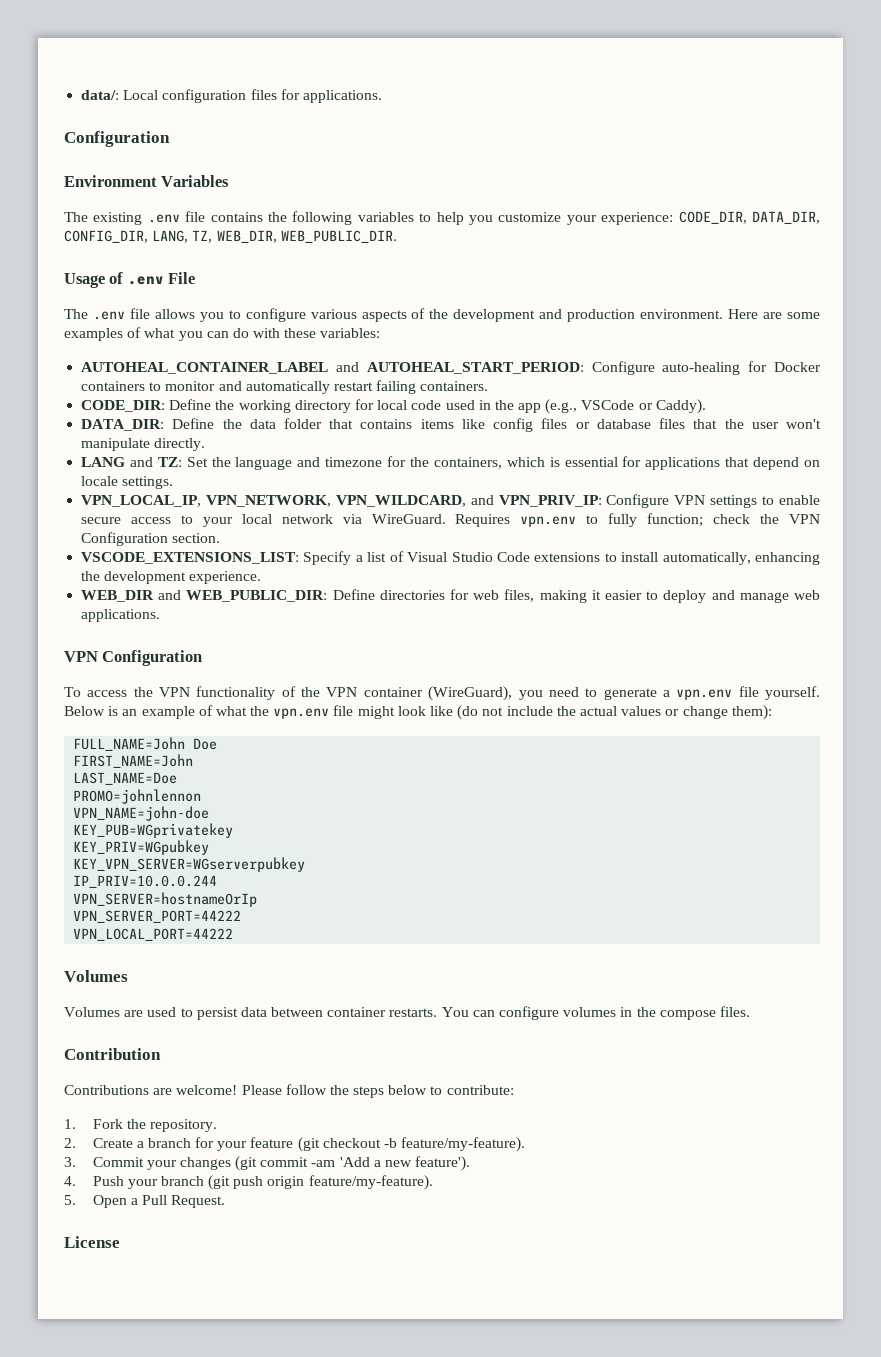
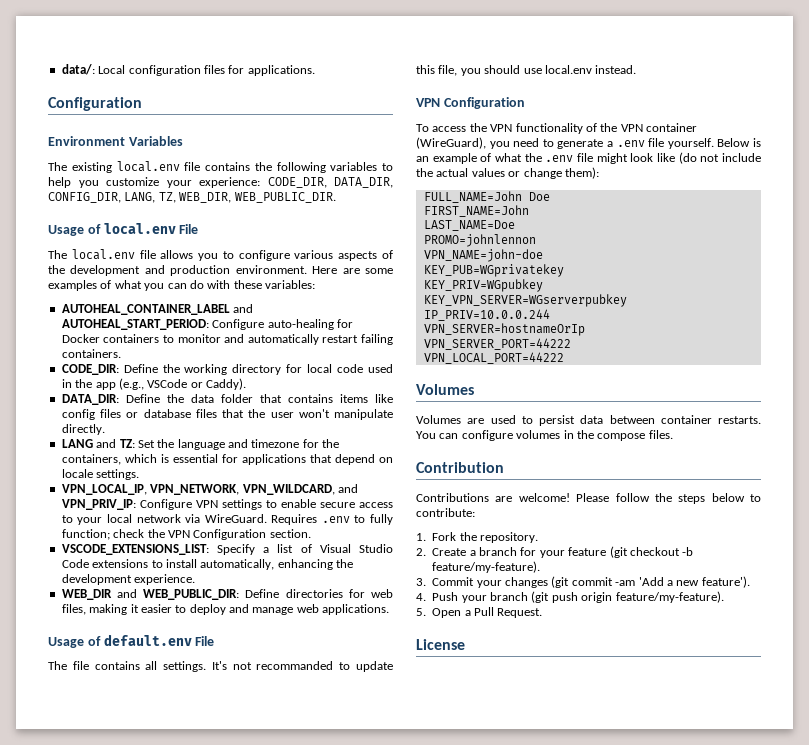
- The existing .env file contains the following variables to help you customize your experience: CODE_DIR, DATA_DIR, CONFIG_DIR, LANG, TZ, WEB_DIR, WEB_PUBLIC_DIR.
+ The existing local.env file contains the following variables to help you customize your experience: CODE_DIR, DATA_DIR, CONFIG_DIR, LANG, TZ, WEB_DIR, WEB_PUBLIC_DIR.
- Usage of .env File
- The .env file allows you to configure various aspects of the development and production environment.
+ Usage of local.env File
+ The local.env file allows you to configure various aspects of the development and production environment.
- Requires vpn.env to fully function; check the VPN Configuration section.
+ Requires .env to fully function; check the VPN Configuration section.
+ Usage of default.env File
+ The file contains all settings. It's not recommanded to update this file, you should use local.env instead.
- To access the VPN functionality of the VPN container (WireGuard), you need to generate a vpn.env file yourself.
+ To access the VPN functionality of the VPN container (WireGuard), you need to generate a .env file yourself.
- Below is an example of what the vpn.env file might look like (do not include the actual values or change them):
+ Below is an example of what the .env file might look like (do not include the actual values or change them):

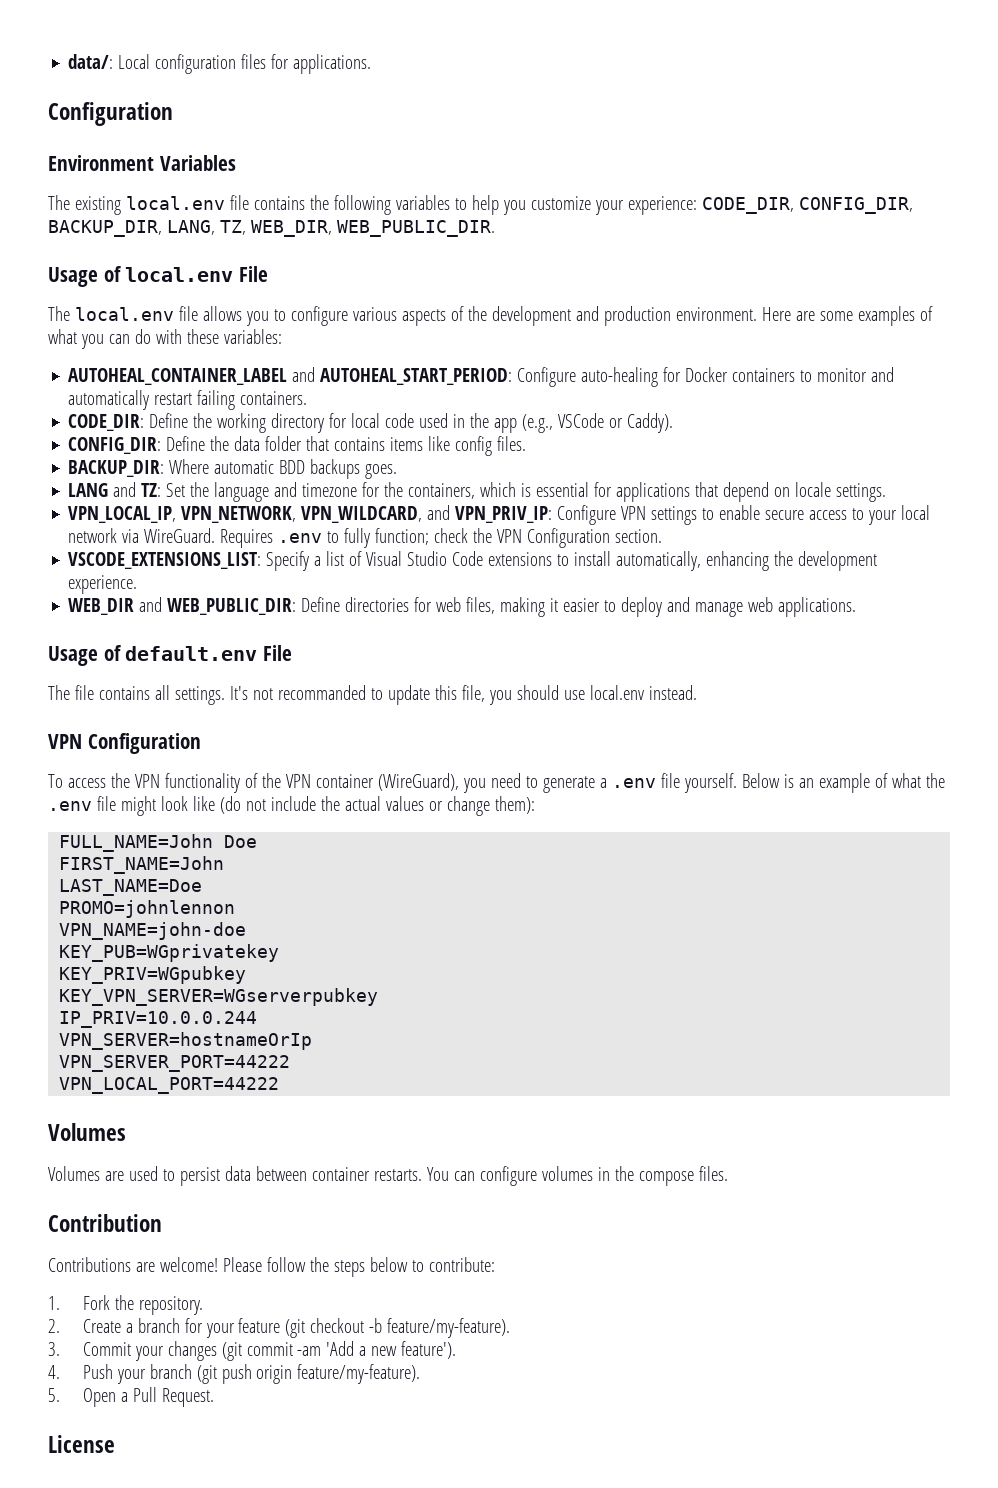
- The existing local.env file contains the following variables to help you customize your experience: CODE_DIR, DATA_DIR, CONFIG_DIR, LANG, TZ, WEB_DIR, WEB_PUBLIC_DIR.
+ The existing local.env file contains the following variables to help you customize your experience: CODE_DIR, CONFIG_DIR, BACKUP_DIR, LANG, TZ, WEB_DIR, WEB_PUBLIC_DIR.
- DATA_DIR: Define the data folder that contains items like config files or database files that the user won't manipulate directly.
+ CONFIG_DIR: Define the data folder that contains items like config files.
+ BACKUP_DIR: Where automatic BDD backups goes.

